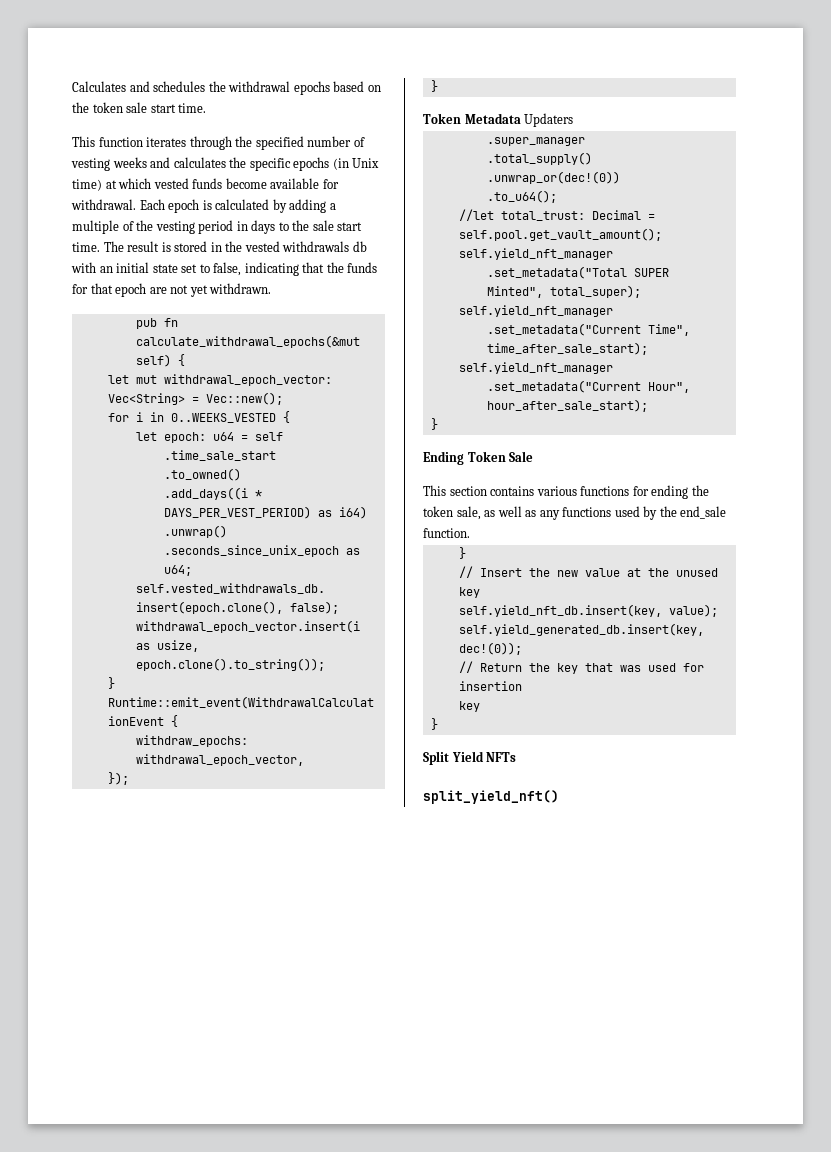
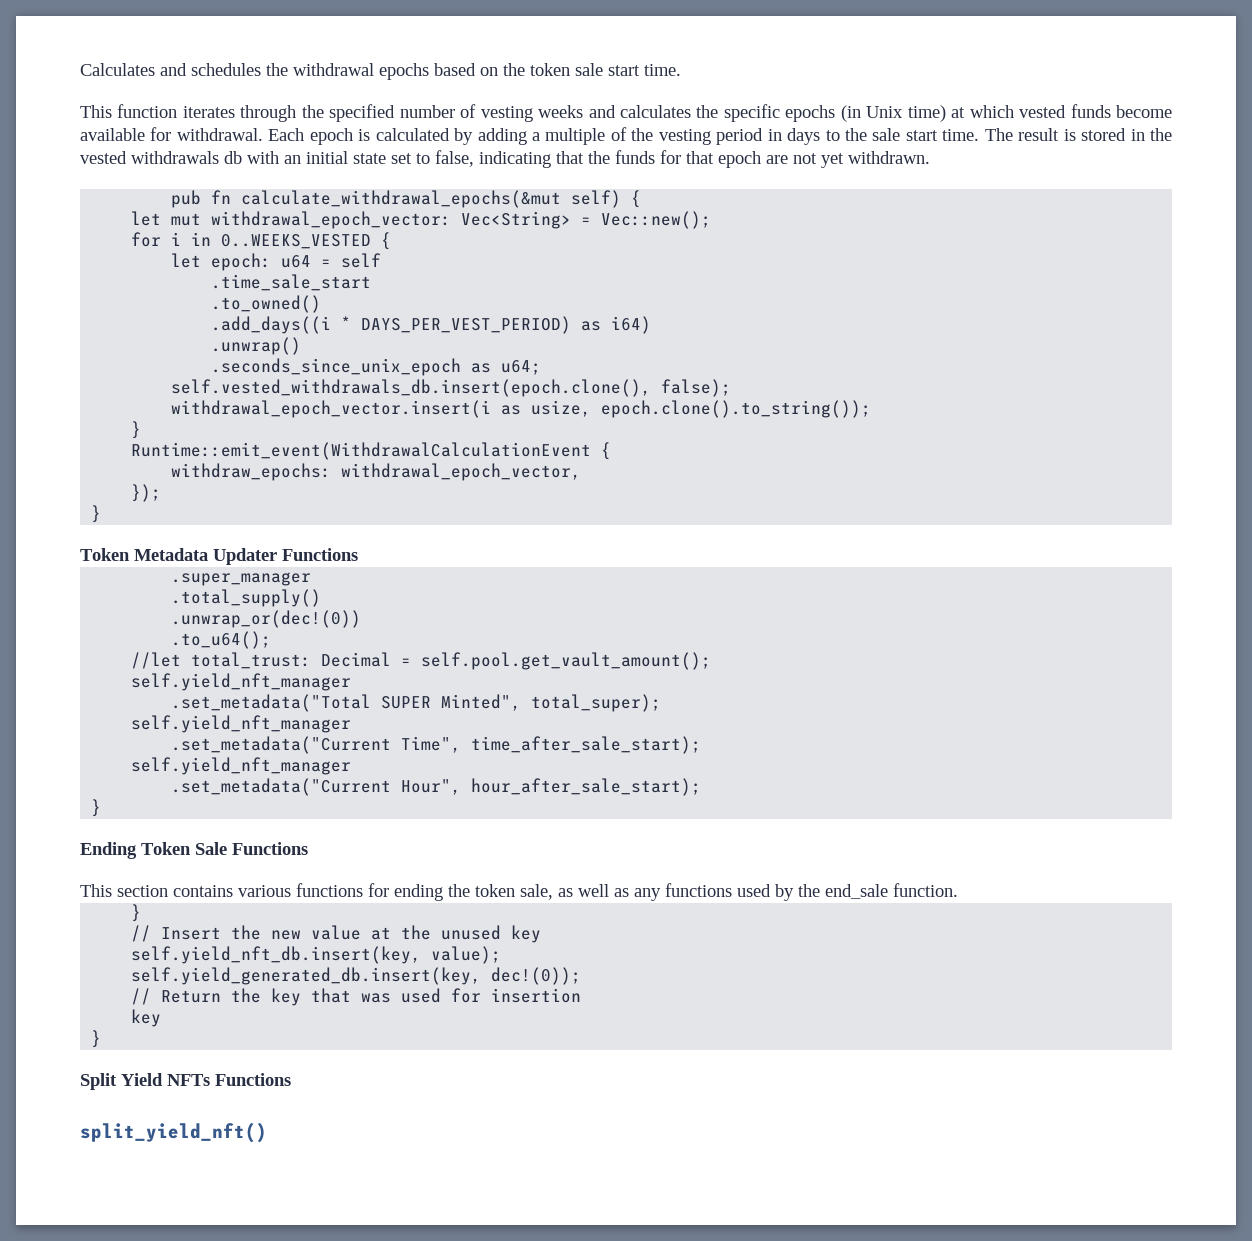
- Token Metadata Updaters
+ Token Metadata Updater Functions
- Ending Token Sale
+ Ending Token Sale Functions
- Split Yield NFTs
+ Split Yield NFTs Functions

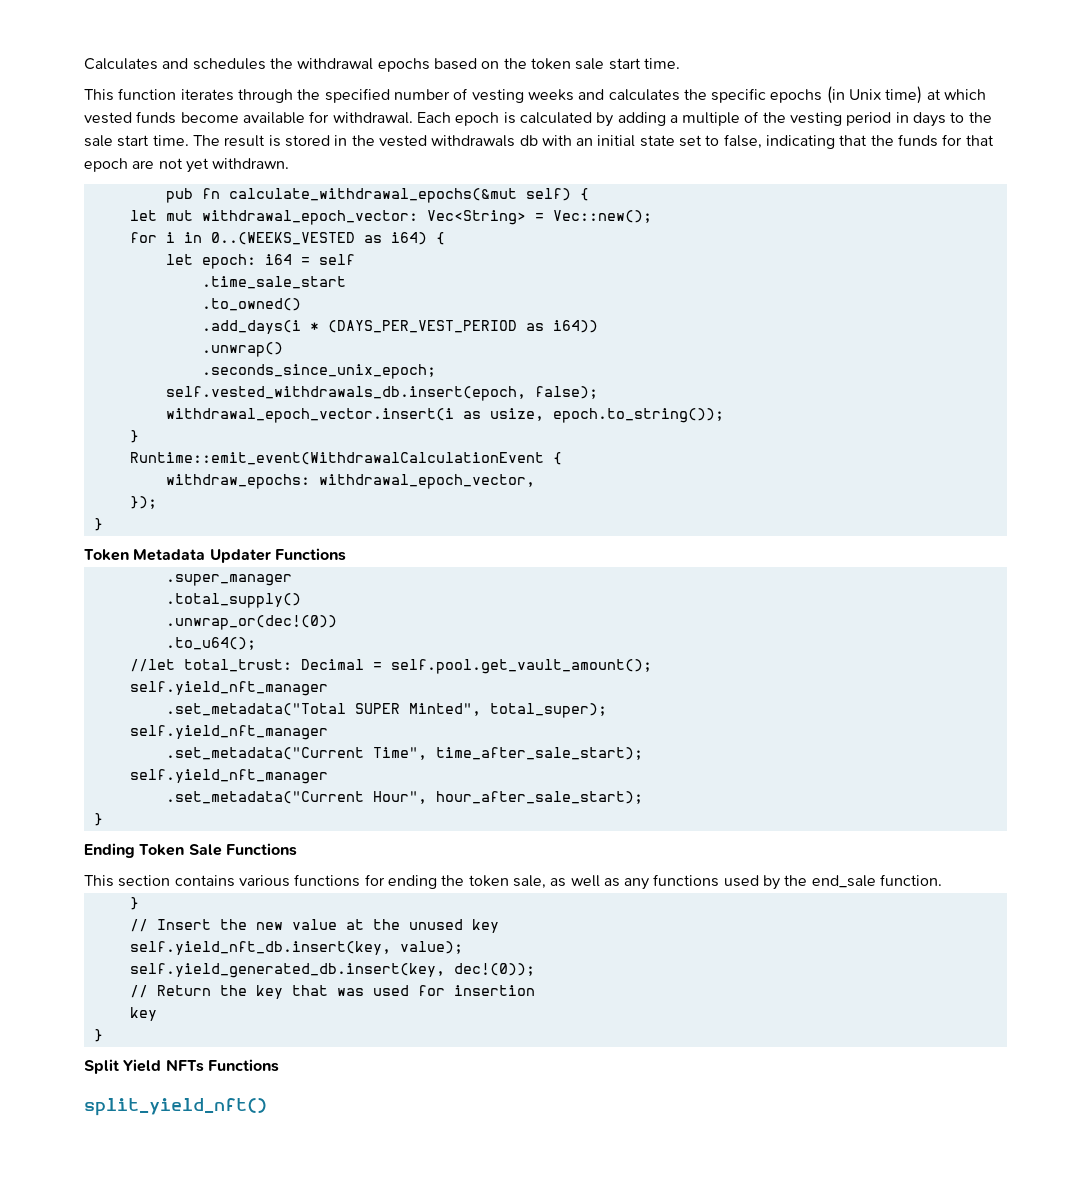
- for i in 0..WEEKS_VESTED {
+ for i in 0..(WEEKS_VESTED as i64) {
- let epoch: u64 = self
+ let epoch: i64 = self
- .add_days((i * DAYS_PER_VEST_PERIOD) as i64)
+ .add_days(i * (DAYS_PER_VEST_PERIOD as i64))
  .unwrap()
- .seconds_since_unix_epoch as u64;
- self.vested_withdrawals_db.insert(epoch.clone(), false);
+ .seconds_since_unix_epoch;
+ self.vested_withdrawals_db.insert(epoch, false);
- withdrawal_epoch_vector.insert(i as usize, epoch.clone().to_string());
+ withdrawal_epoch_vector.insert(i as usize, epoch.to_string());

